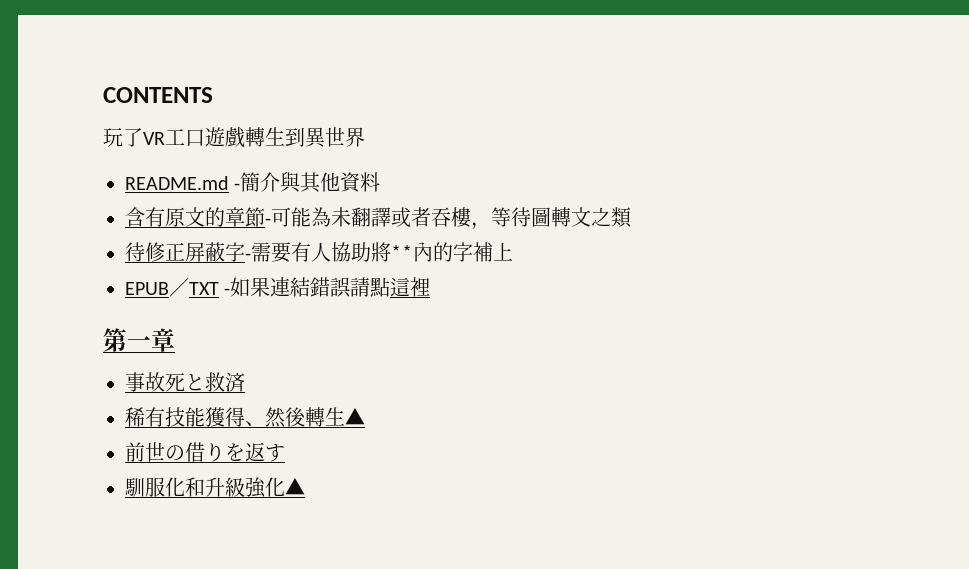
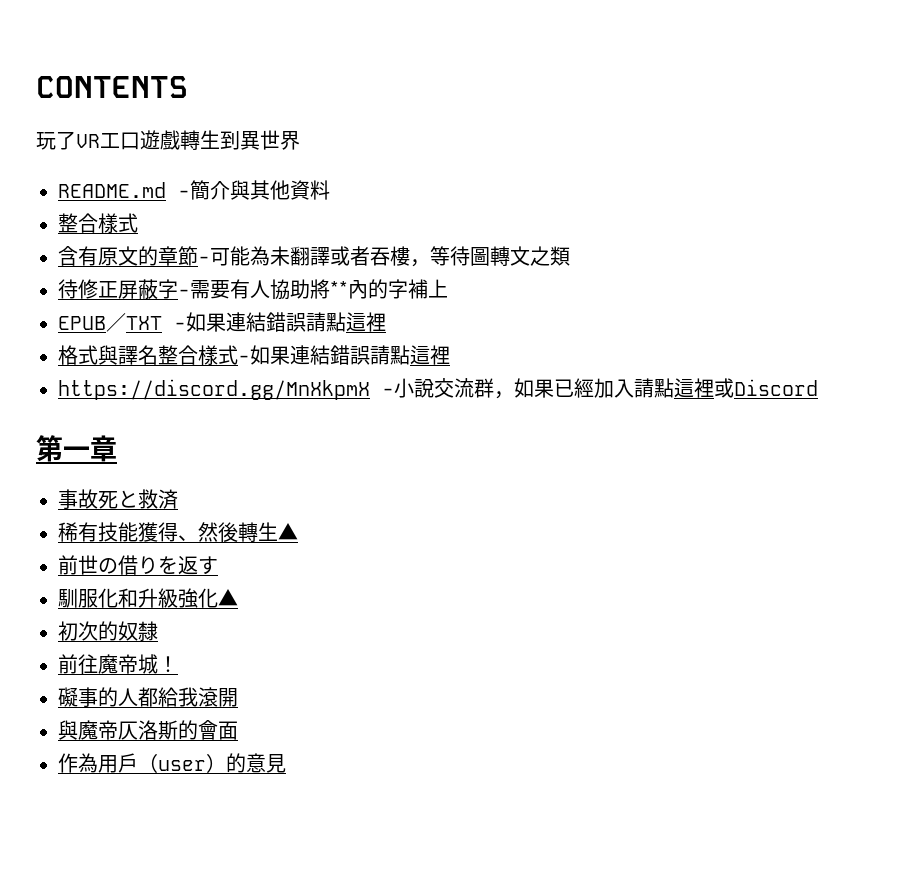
  README.md -簡介與其他資料
+ 整合樣式
+ 格式與譯名整合樣式-如果連結錯誤請點這裡
+ https://discord.gg/MnXkpmX -小說交流群，如果已經加入請點這裡或Discord
+ 初次的奴隸
+ 前往魔帝城！
+ 礙事的人都給我滾開
+ 與魔帝仄洛斯的會面
+ 作為用戶（user）的意見

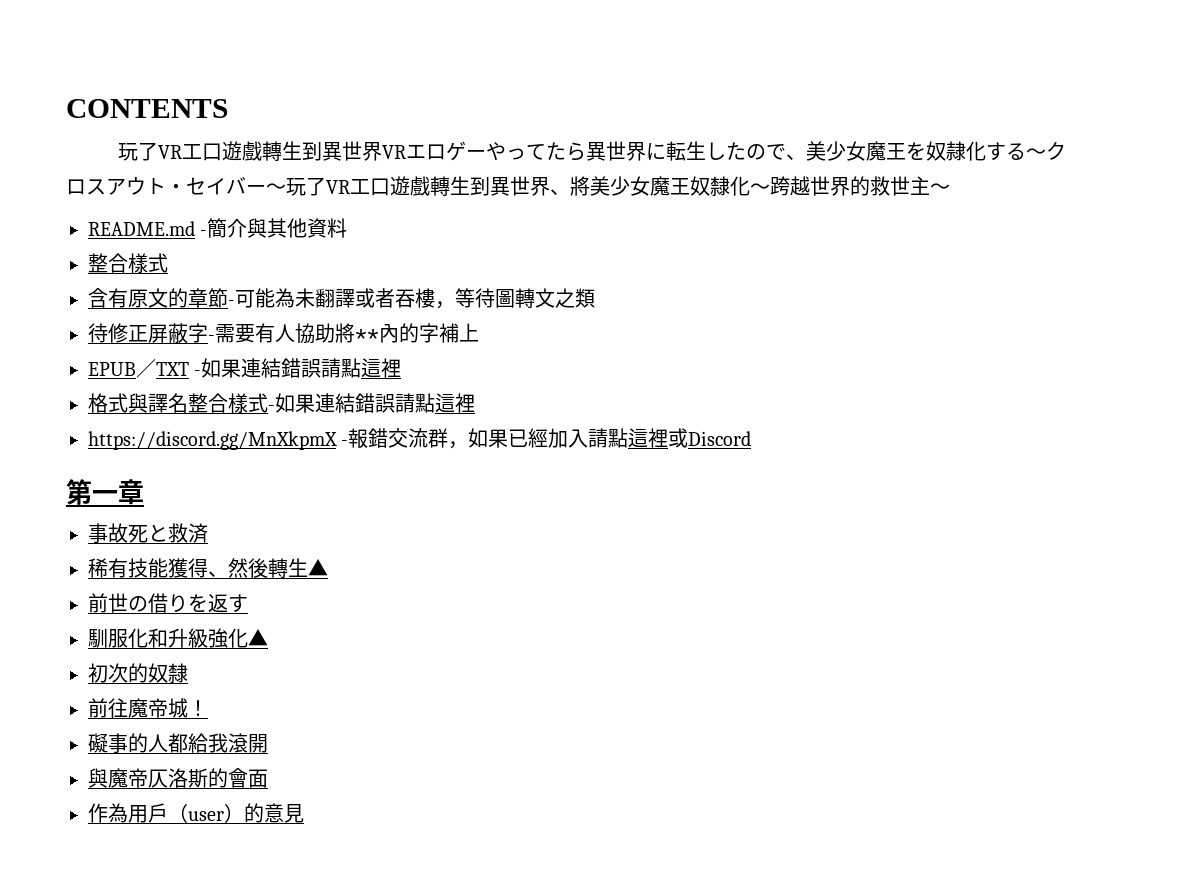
- 玩了VR工口遊戲轉生到異世界
+ 玩了VR工口遊戲轉生到異世界VRエロゲーやってたら異世界に転生したので、美少女魔王を奴隷化する〜クロスアウト・セイバー〜玩了VR工口遊戲轉生到異世界、將美少女魔王奴隸化〜跨越世界的救世主〜
- https://discord.gg/MnXkpmX -小說交流群，如果已經加入請點這裡或Discord
+ https://discord.gg/MnXkpmX -報錯交流群，如果已經加入請點這裡或Discord

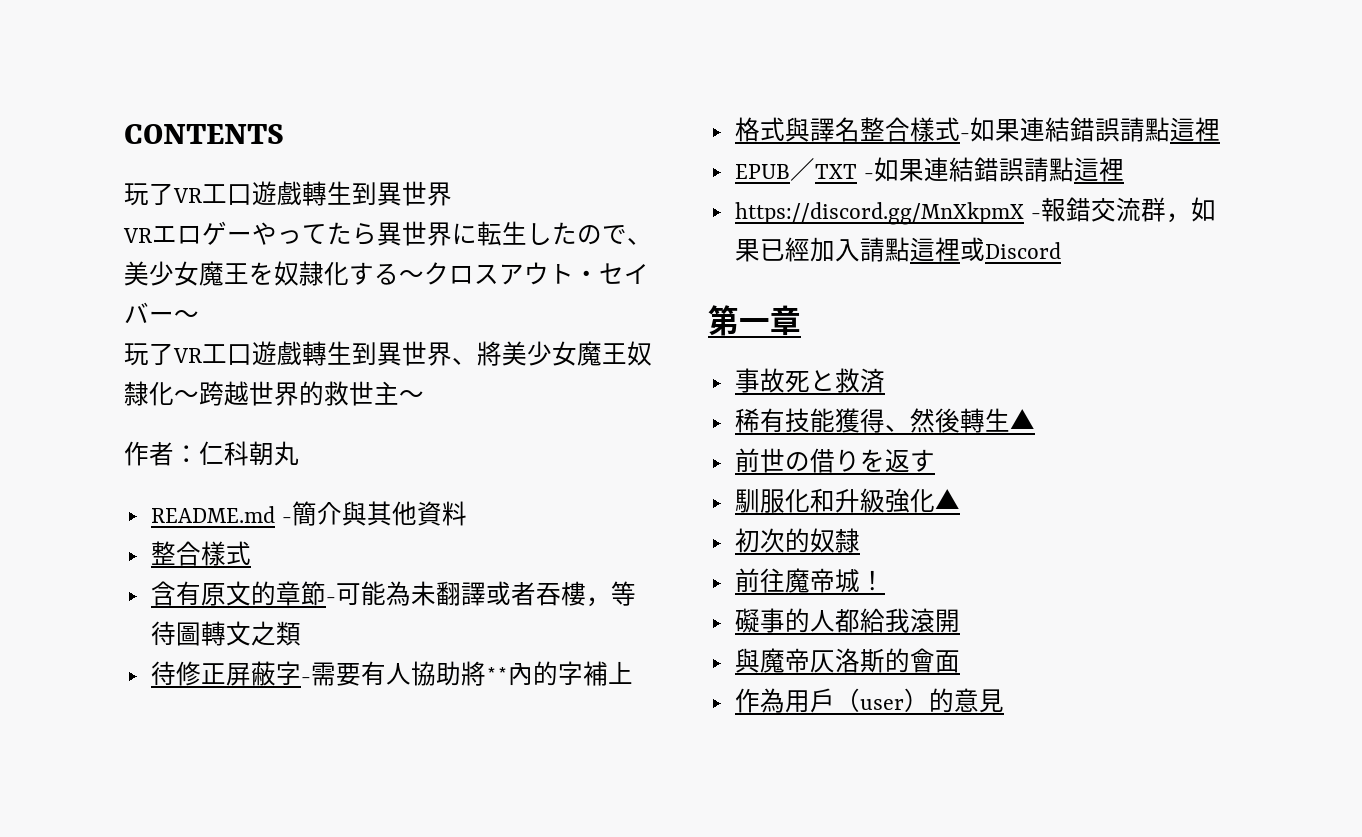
  CONTENTS
- 玩了VR工口遊戲轉生到異世界VRエロゲーやってたら異世界に転生したので、美少女魔王を奴隷化する〜クロスアウト・セイバー〜玩了VR工口遊戲轉生到異世界、將美少女魔王奴隸化〜跨越世界的救世主〜
+ 玩了VR工口遊戲轉生到異世界
+ VRエロゲーやってたら異世界に転生したので、美少女魔王を奴隷化する〜クロスアウト・セイバー〜
+ 玩了VR工口遊戲轉生到異世界、將美少女魔王奴隸化〜跨越世界的救世主〜
+ 作者：仁科朝丸
+ 格式與譯名整合樣式-如果連結錯誤請點這裡
  EPUB／TXT -如果連結錯誤請點這裡
- 格式與譯名整合樣式-如果連結錯誤請點這裡

